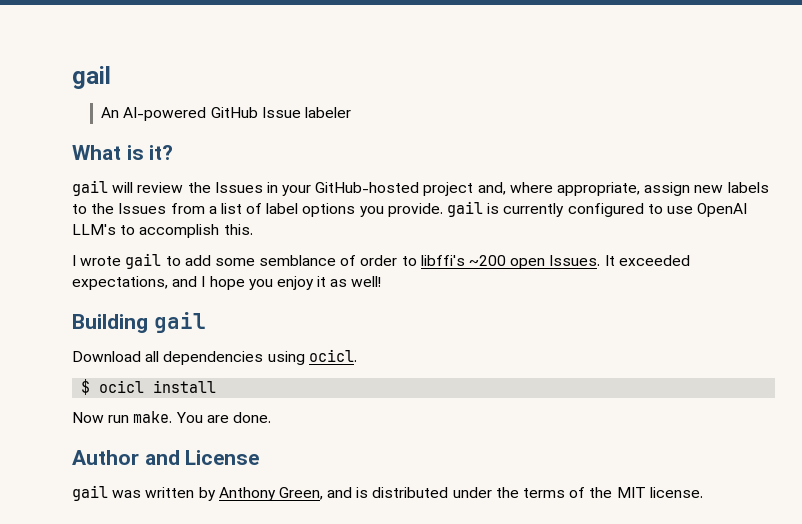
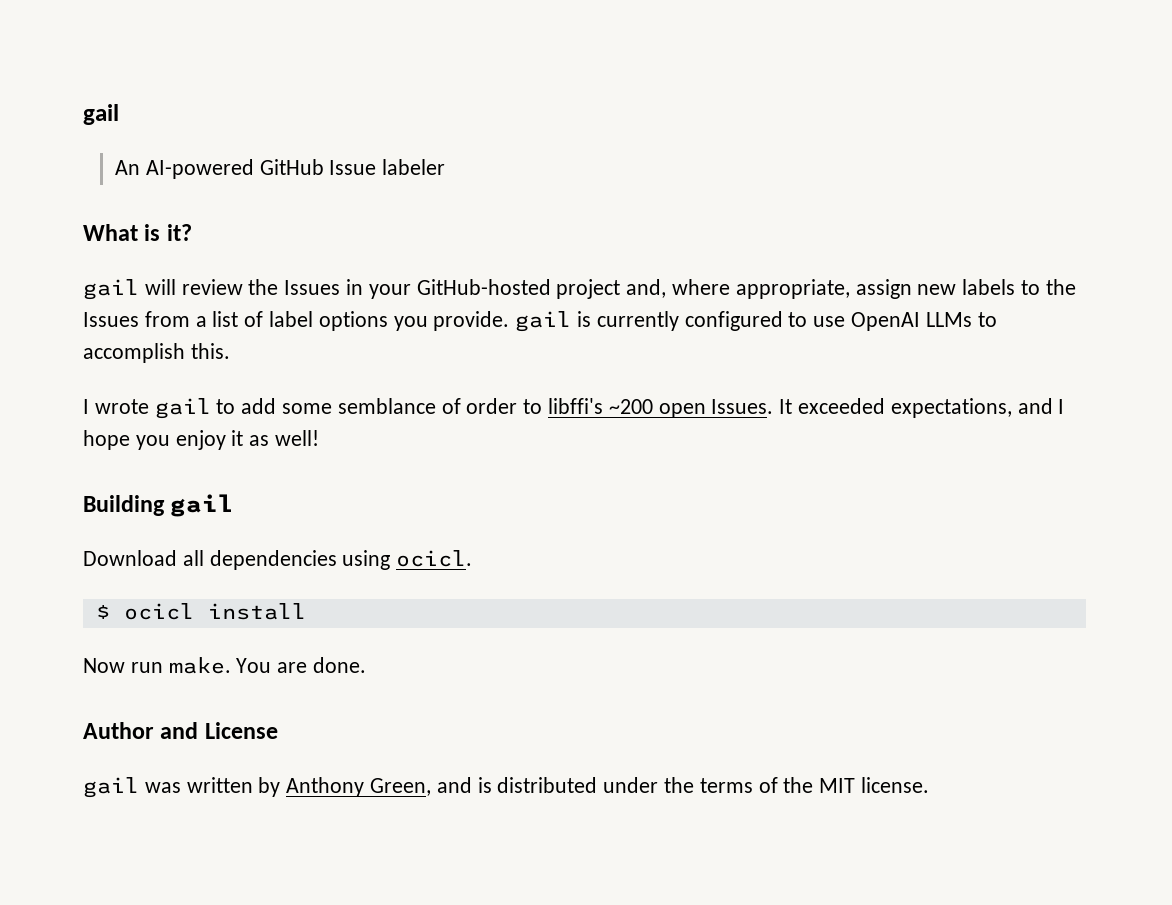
- gail will review the Issues in your GitHub-hosted project and, where appropriate, assign new labels to the Issues from a list of label options you provide. gail is currently configured to use OpenAI LLM's to accomplish this.
+ gail will review the Issues in your GitHub-hosted project and, where appropriate, assign new labels to the Issues from a list of label options you provide. gail is currently configured to use OpenAI LLMs to accomplish this.

